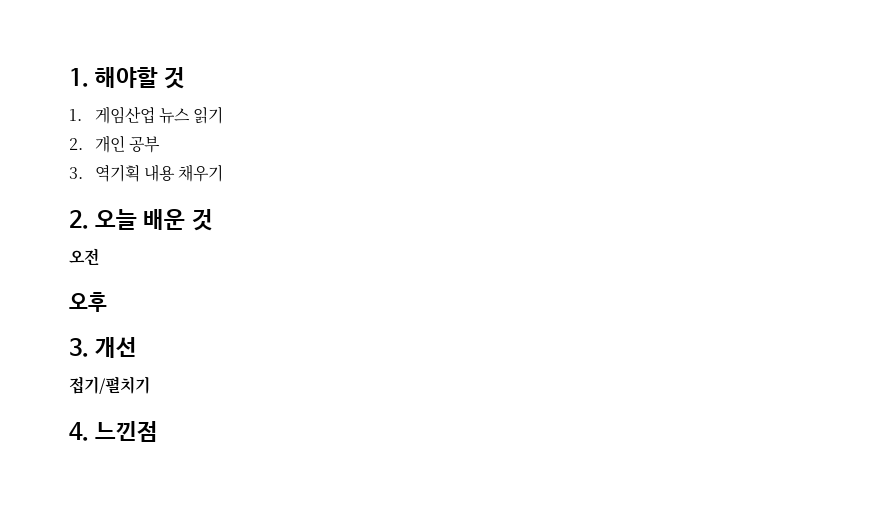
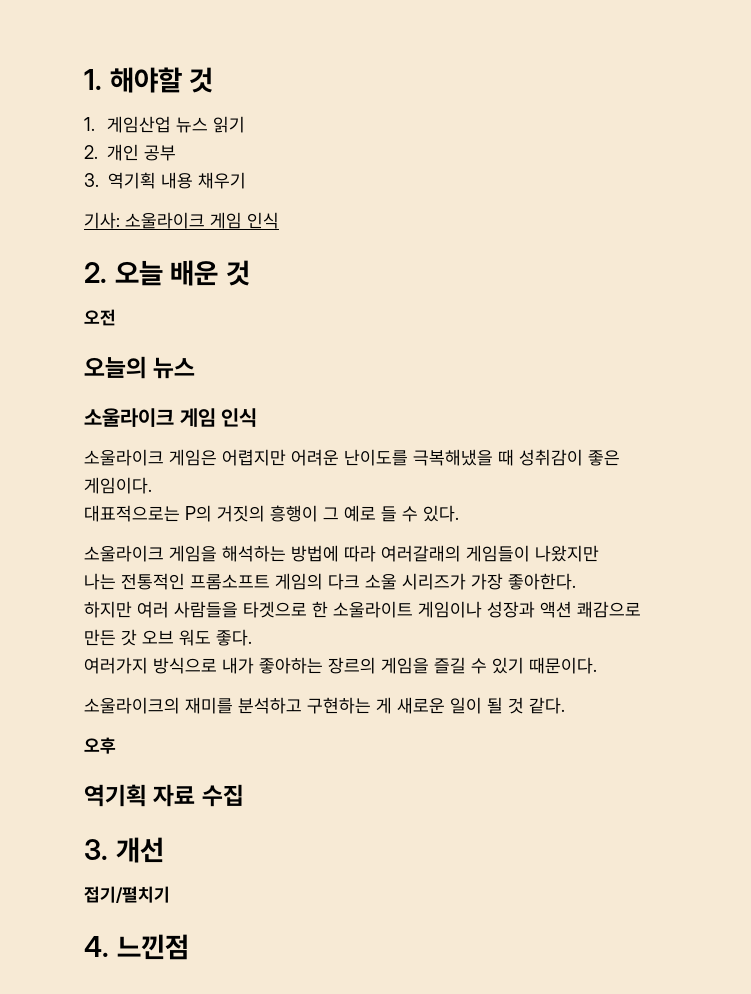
+ 기사: 소울라이크 게임 인식
+ 오늘의 뉴스
+ 소울라이크 게임 인식
+ 소울라이크 게임은 어렵지만 어려운 난이도를 극복해냈을 때 성취감이 좋은 게임이다.
+ 대표적으로는 P의 거짓의 흥행이 그 예로 들 수 있다.
+ 소울라이크 게임을 해석하는 방법에 따라 여러갈래의 게임들이 나왔지만
+ 나는 전통적인 프롬소프트 게임의 다크 소울 시리즈가 가장 좋아한다.
+ 하지만 여러 사람들을 타겟으로 한 소울라이트 게임이나 성장과 액션 쾌감으로 만든 갓 오브 워도 좋다.
+ 여러가지 방식으로 내가 좋아하는 장르의 게임을 즐길 수 있기 때문이다.
+ 소울라이크의 재미를 분석하고 구현하는 게 새로운 일이 될 것 같다.
  오후
+ 역기획 자료 수집

